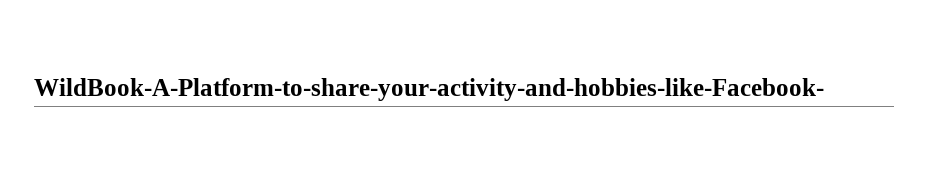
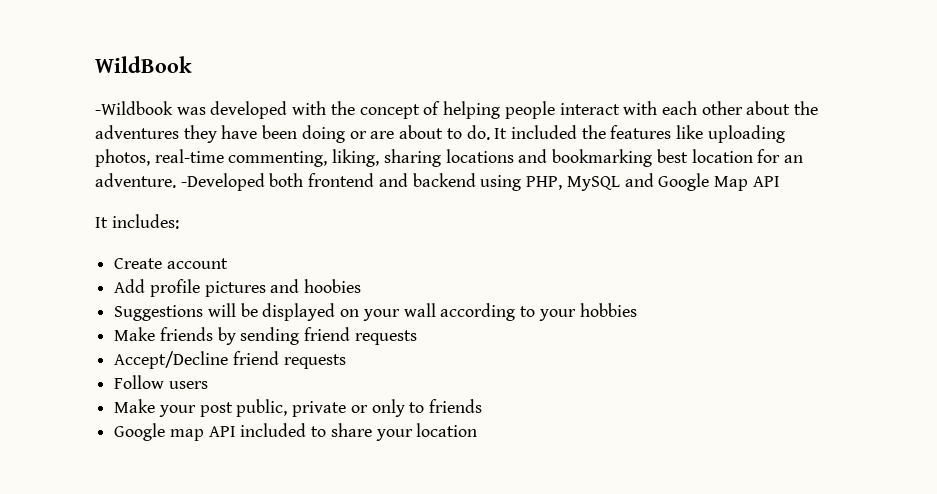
- WildBook-A-Platform-to-share-your-activity-and-hobbies-like-Facebook-
+ WildBook
+ -Wildbook was developed with the concept of helping people interact with each other about the adventures they have been doing or are about to do. It included the features like uploading photos, real-time commenting, liking, sharing locations and bookmarking best location for an adventure. -Developed both frontend and backend using PHP, MySQL and Google Map API
+ It includes:
+ Create account
+ Add profile pictures and hoobies
+ Suggestions will be displayed on your wall according to your hobbies
+ Make friends by sending friend requests
+ Accept/Decline friend requests
+ Follow users
+ Make your post public, private or only to friends
+ Google map API included to share your location

